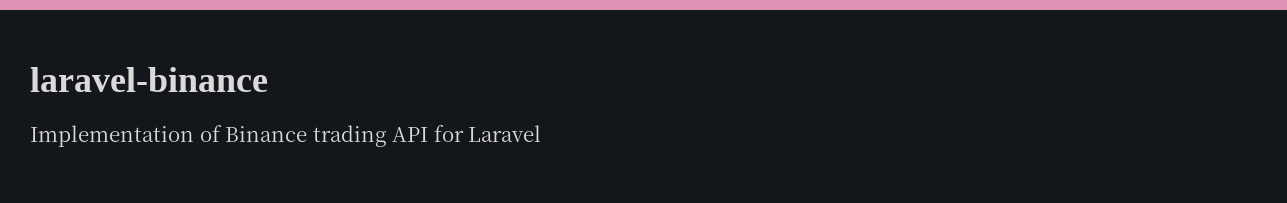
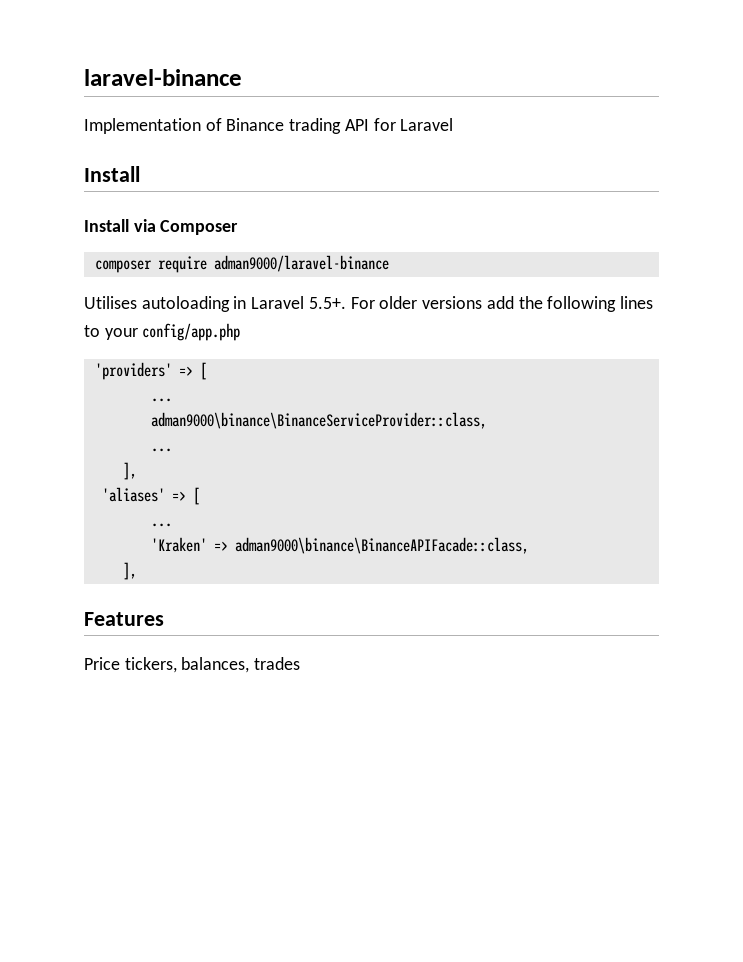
  Implementation of Binance trading API for Laravel
+ Install
+ Install via Composer
+ composer require adman9000/laravel-binance
+ Utilises autoloading in Laravel 5.5+. For older versions add the following lines to your config/app.php
+ 'providers' => [
+ ...
+ adman9000\binance\BinanceServiceProvider::class,
+ ...
+ ],
+ 'aliases' => [
+ ...
+ 'Kraken' => adman9000\binance\BinanceAPIFacade::class,
+ ],
+ Features
+ Price tickers, balances, trades

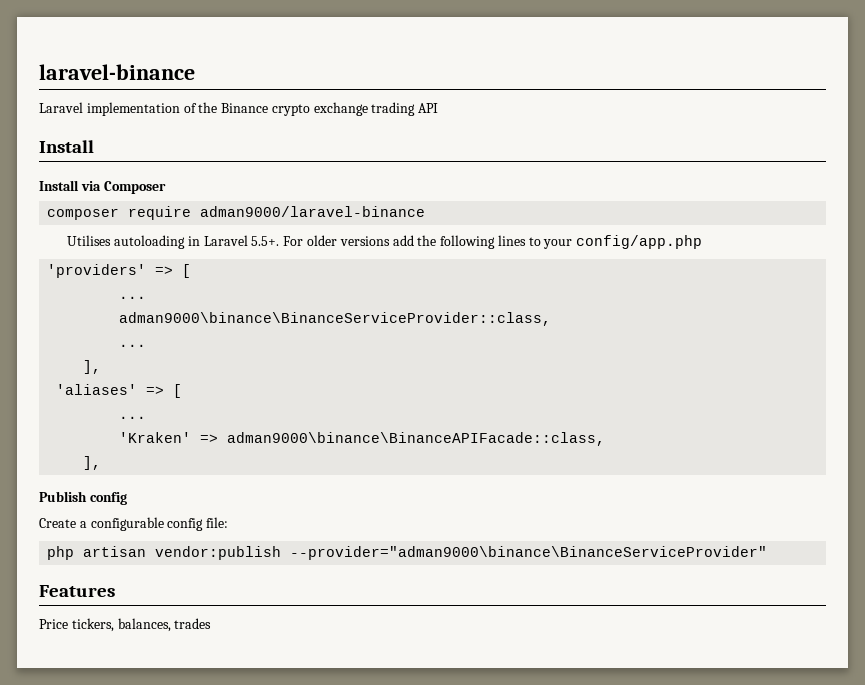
- Implementation of Binance trading API for Laravel
+ Laravel implementation of the Binance crypto exchange trading API
+ Publish config
+ Create a configurable config file:
+ php artisan vendor:publish --provider="adman9000\binance\BinanceServiceProvider"

